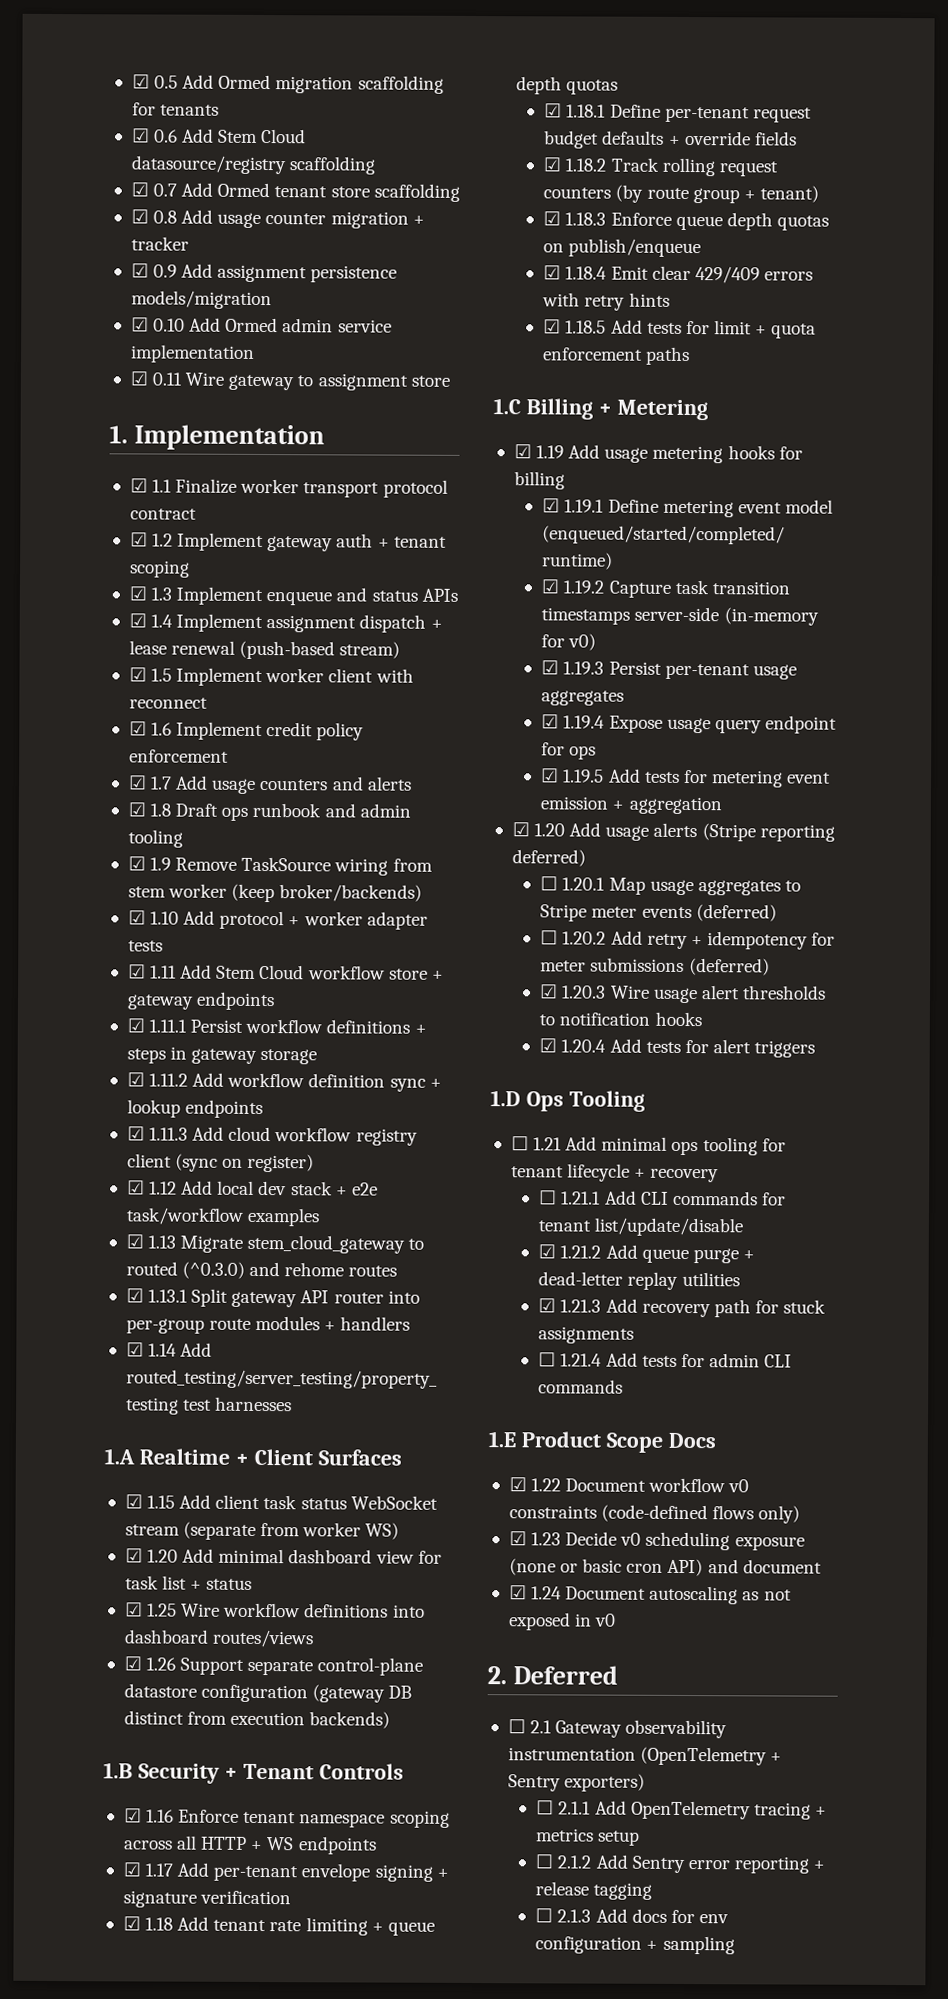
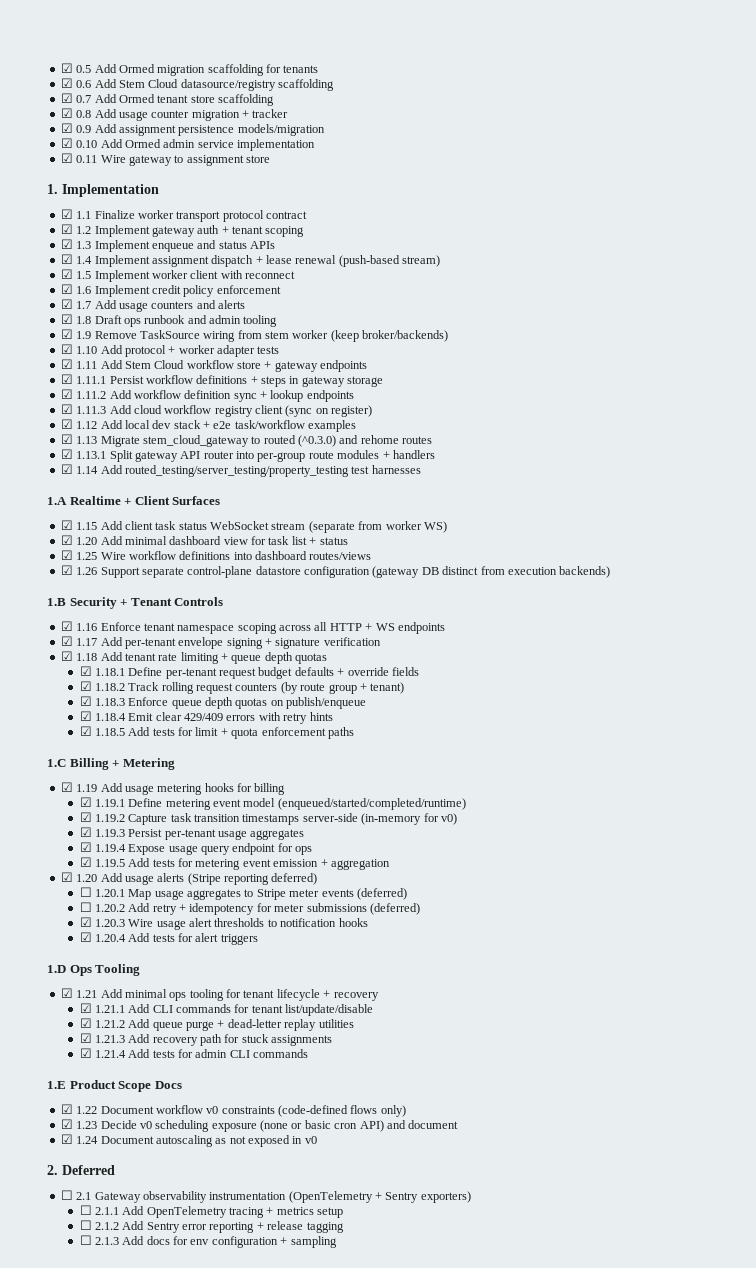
- ☐ 1.21 Add minimal ops tooling for tenant lifecycle + recovery
+ ☑ 1.21 Add minimal ops tooling for tenant lifecycle + recovery
- ☐ 1.21.1 Add CLI commands for tenant list/update/disable
+ ☑ 1.21.1 Add CLI commands for tenant list/update/disable
- ☐ 1.21.4 Add tests for admin CLI commands
+ ☑ 1.21.4 Add tests for admin CLI commands

